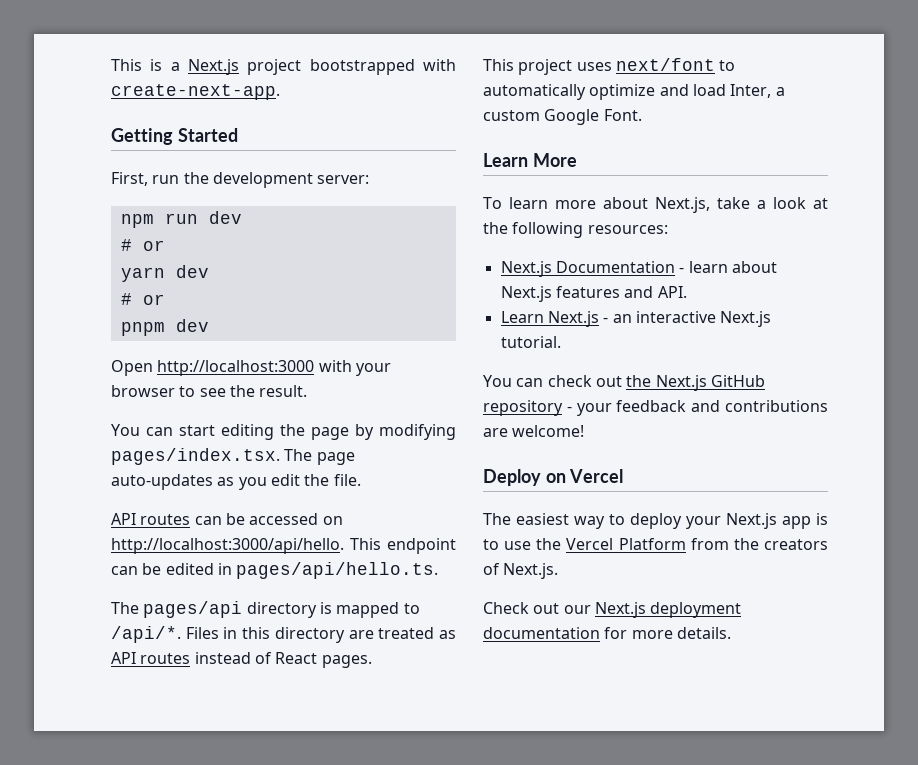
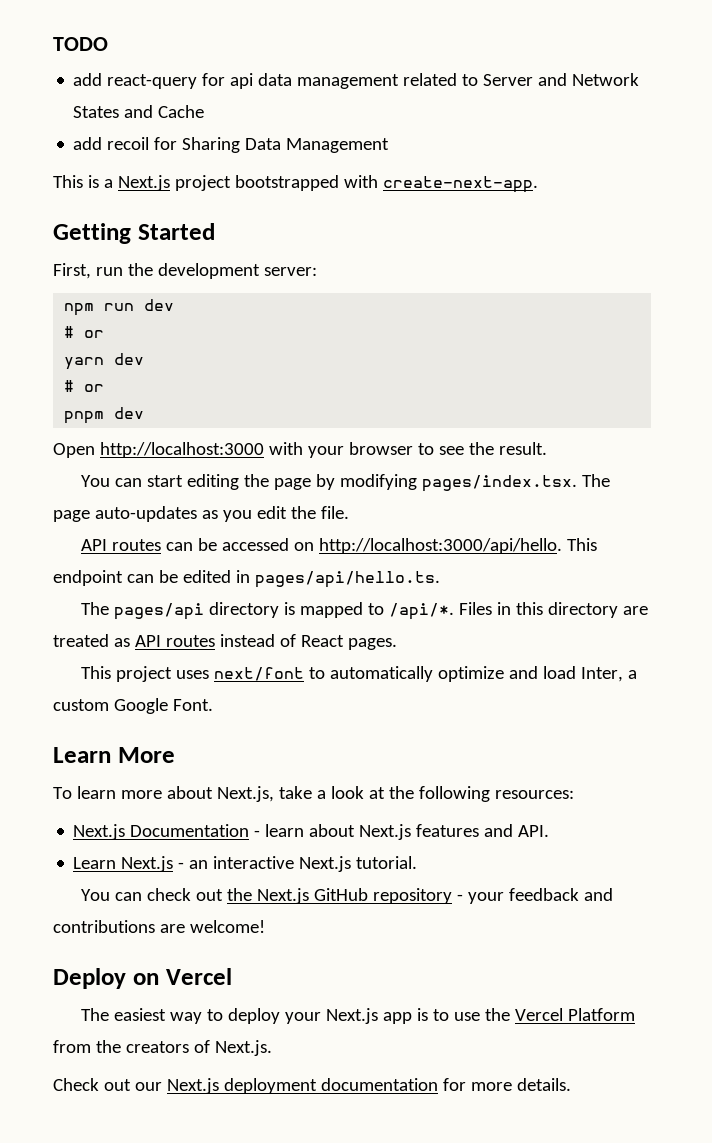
+ TODO
+ add react-query for api data management related to Server and Network States and Cache
+ add recoil for Sharing Data Management

